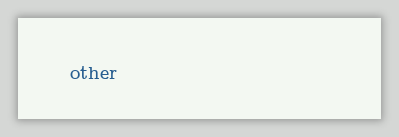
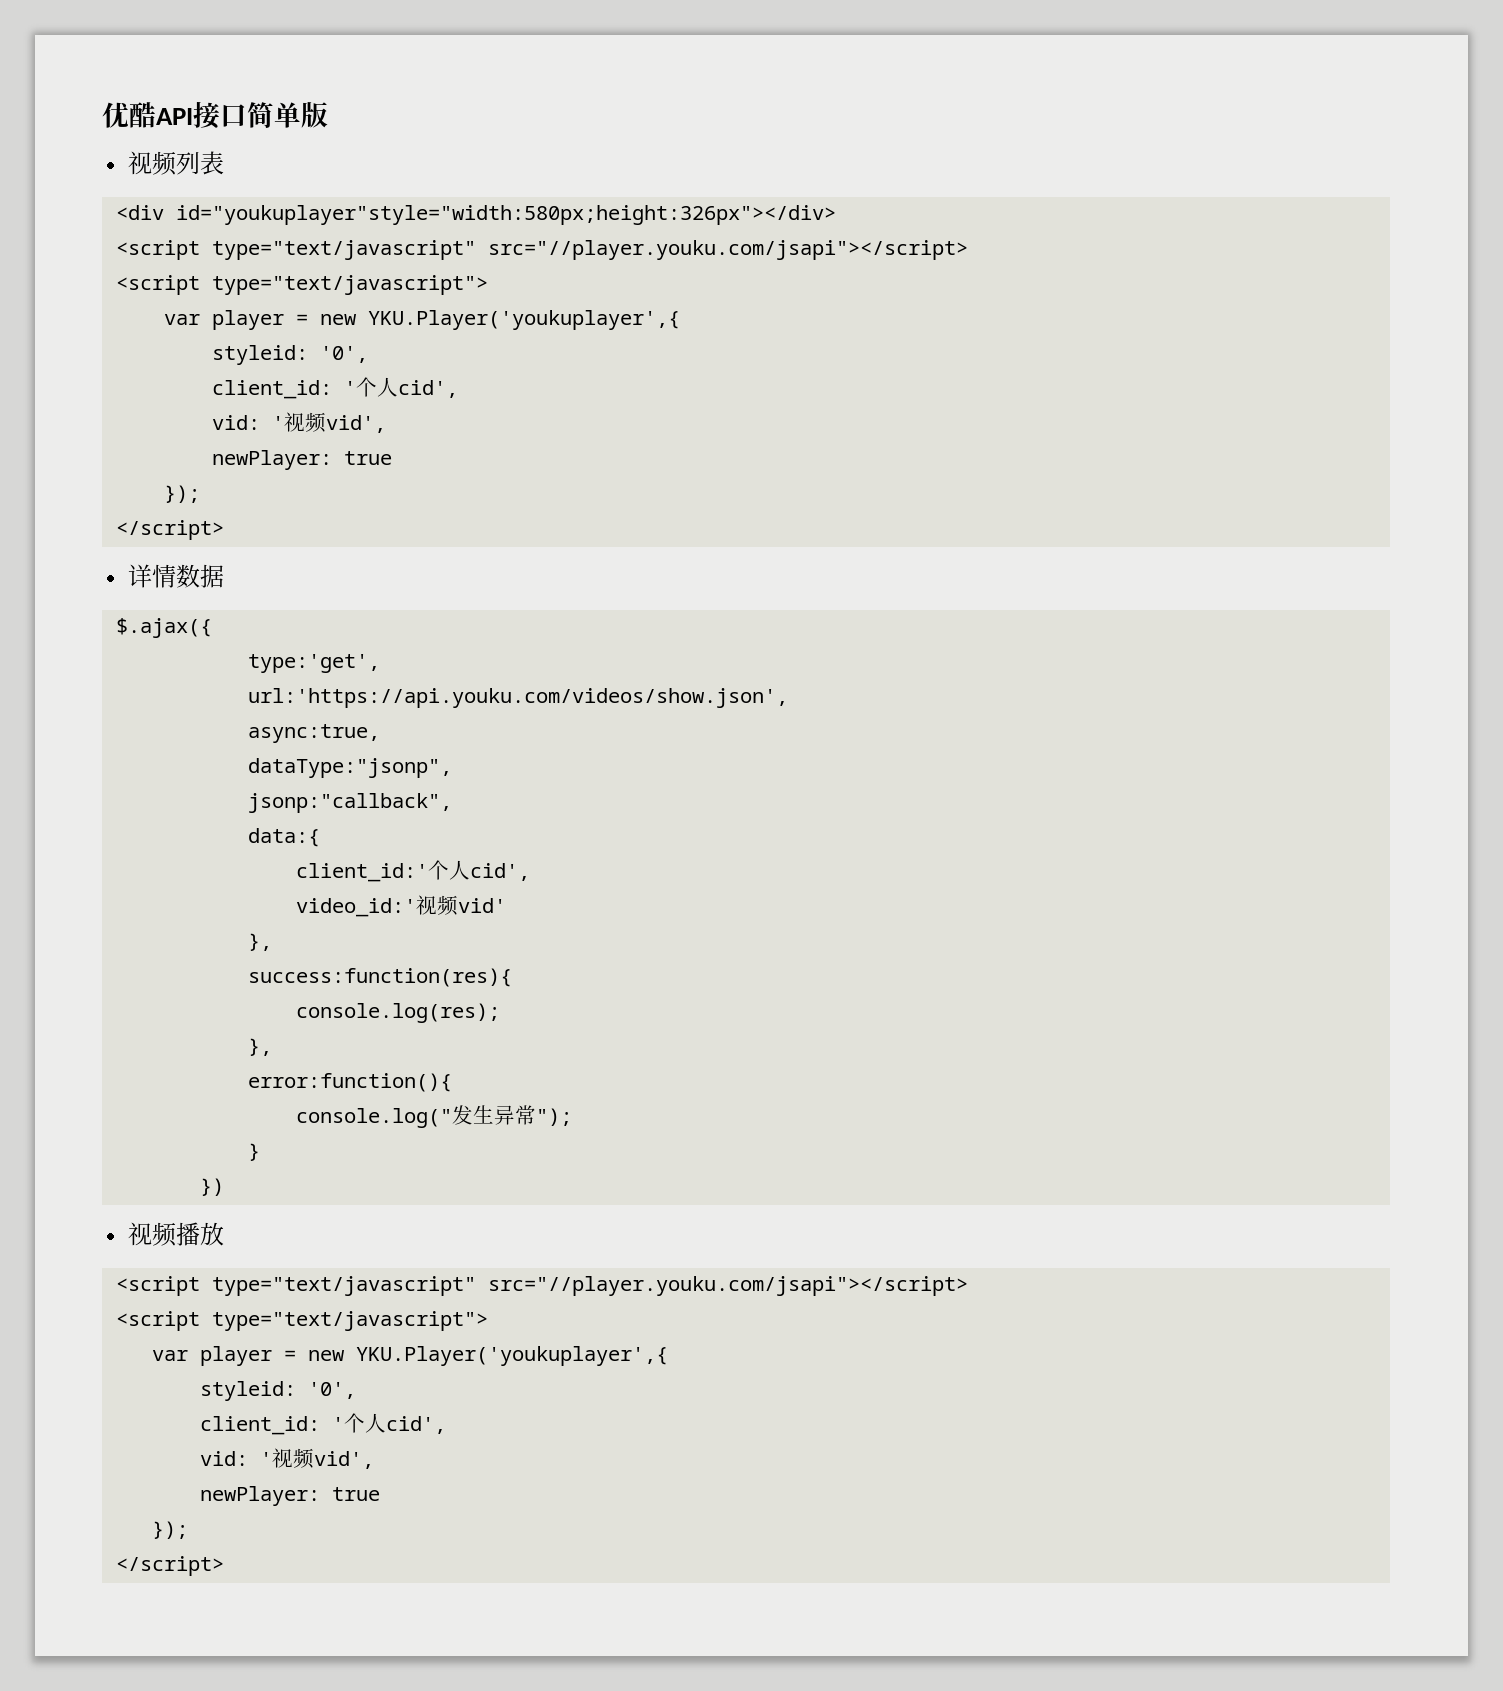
- other
+ 优酷API接口简单版
+ 视频列表
+ <div id="youkuplayer"style="width:580px;height:326px"></div>
+ <script type="text/javascript" src="//player.youku.com/jsapi"></script>
+ <script type="text/javascript">
+ var player = new YKU.Player('youkuplayer',{
+ styleid: '0',
+ client_id: '个人cid',
+ vid: '视频vid',
+ newPlayer: true
+ });
+ </script>
+ 详情数据
+ $.ajax({
+ type:'get',
+ url:'https://api.youku.com/videos/show.json',
+ async:true,
+ dataType:"jsonp",
+ jsonp:"callback",
+ data:{
+ client_id:'个人cid',
+ video_id:'视频vid'
+ },
+ success:function(res){
+ console.log(res);
+ },
+ error:function(){
+ console.log("发生异常");
+ }
+ })
+ 视频播放
+ <script type="text/javascript" src="//player.youku.com/jsapi"></script>
+ <script type="text/javascript">
+ var player = new YKU.Player('youkuplayer',{
+ styleid: '0',
+ client_id: '个人cid',
+ vid: '视频vid',
+ newPlayer: true
+ });
+ </script>

